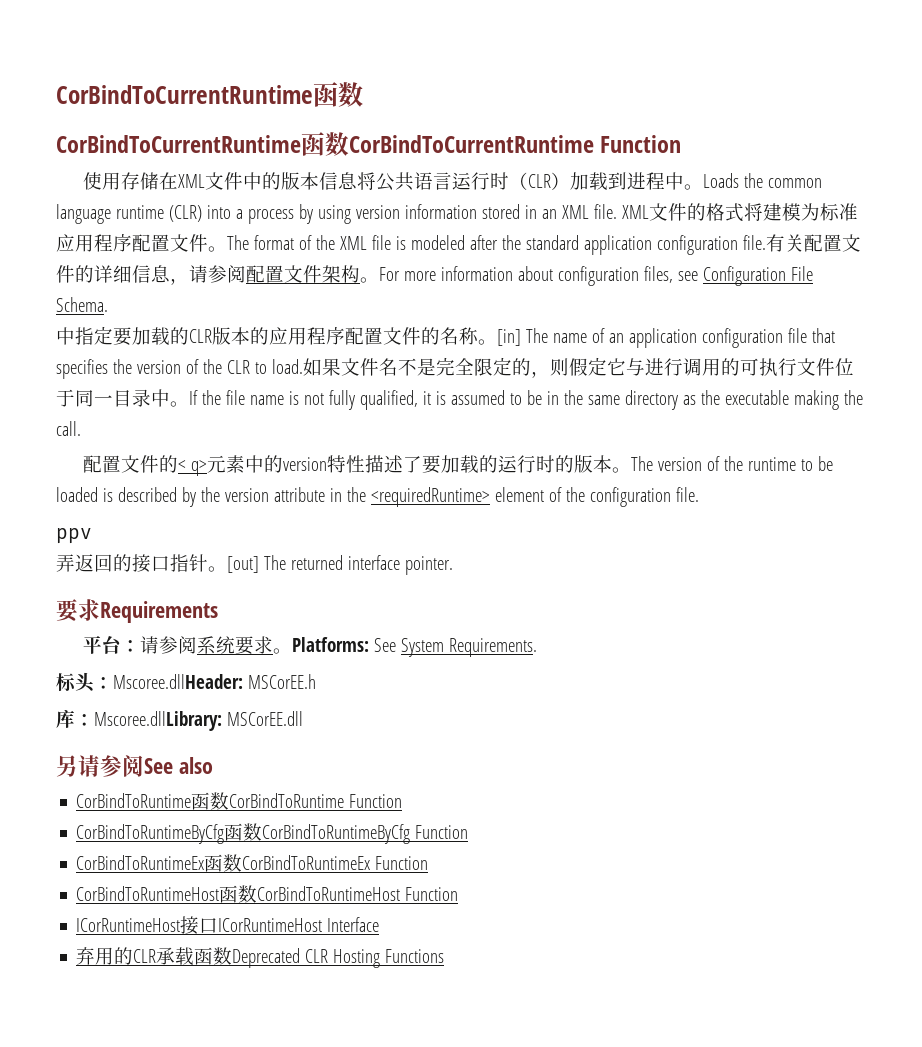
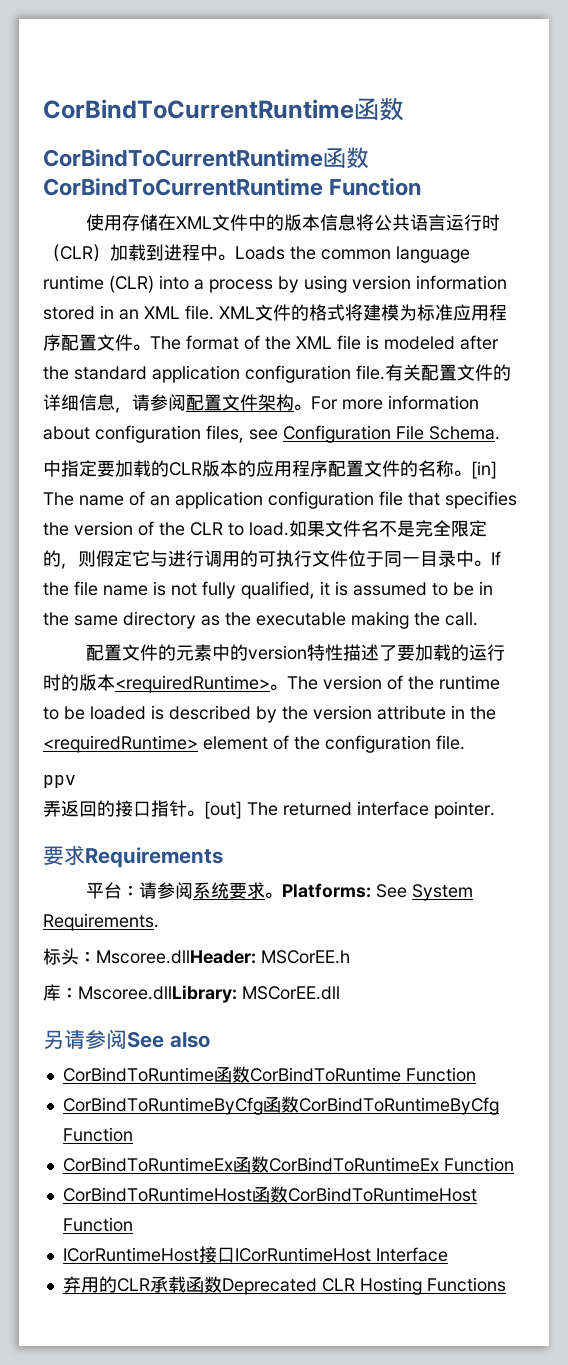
- 配置文件的< q>元素中的version特性描述了要加载的运行时的版本。
+ 配置文件的元素中的version特性描述了要加载的运行时的版本<requiredRuntime>。

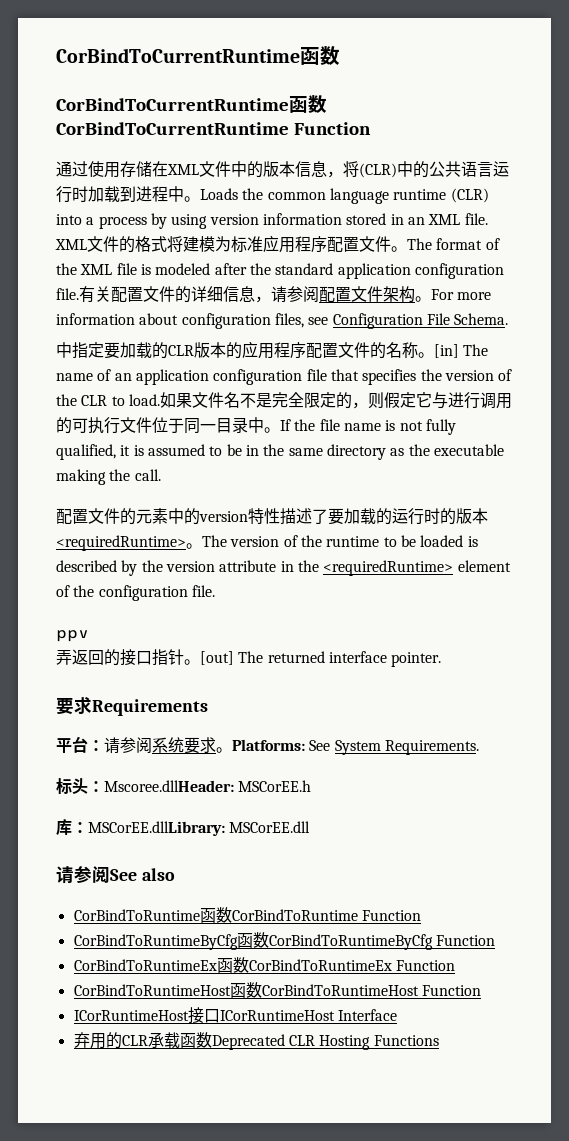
- 使用存储在XML文件中的版本信息将公共语言运行时（CLR）加载到进程中。
+ 通过使用存储在XML文件中的版本信息，将(CLR)中的公共语言运行时加载到进程中。
- 库：Mscoree.dllLibrary: MSCorEE.dll
+ 库：MSCorEE.dllLibrary: MSCorEE.dll
- 另请参阅See also
+ 请参阅See also

